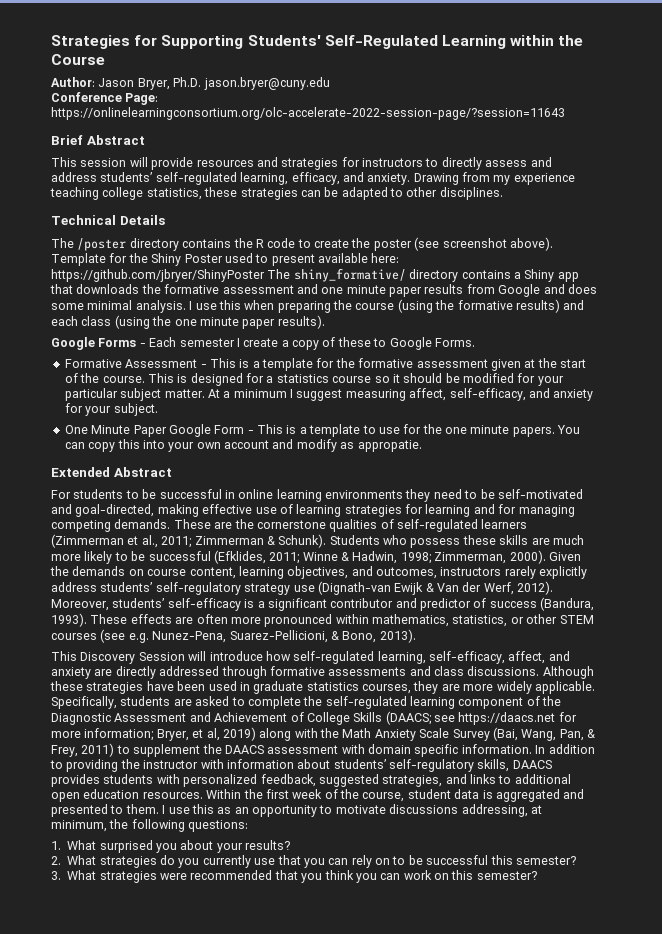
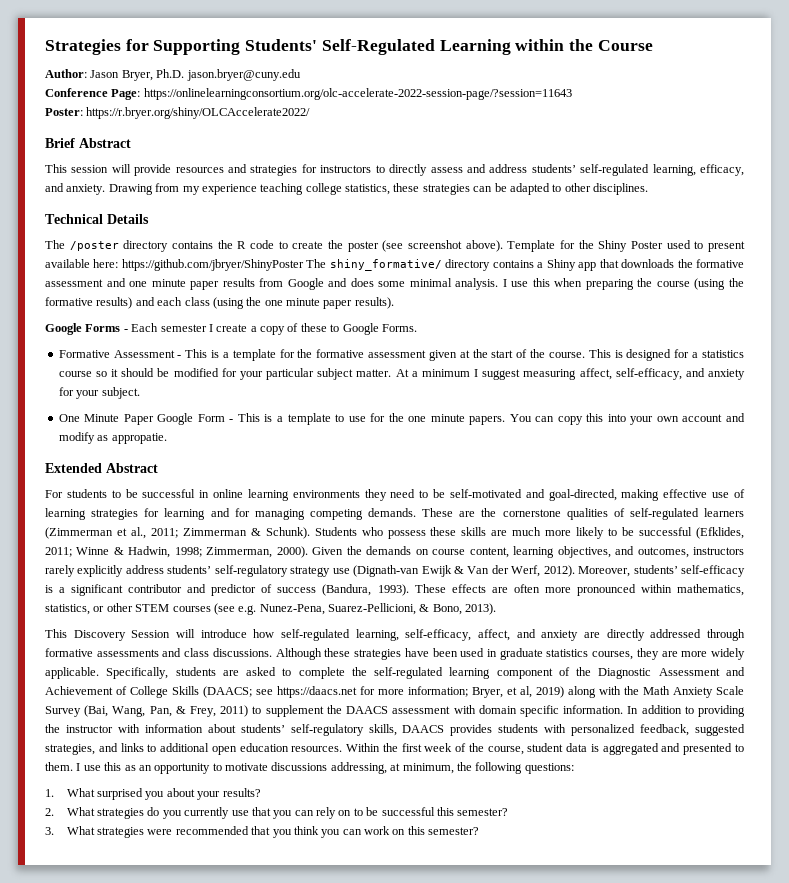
+ Poster: https://r.bryer.org/shiny/OLCAccelerate2022/

